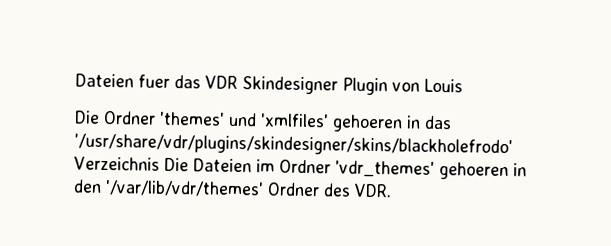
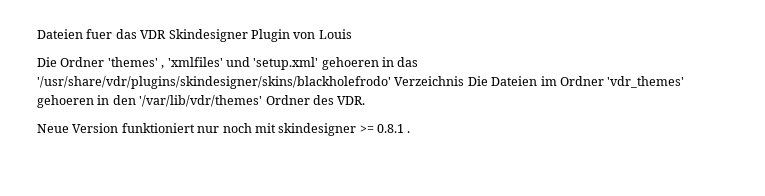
- Die Ordner 'themes' und 'xmlfiles' gehoeren in das '/usr/share/vdr/plugins/skindesigner/skins/blackholefrodo' Verzeichnis Die Dateien im Ordner 'vdr_themes' gehoeren in den '/var/lib/vdr/themes' Ordner des VDR.
+ Die Ordner 'themes' , 'xmlfiles' und 'setup.xml' gehoeren in das '/usr/share/vdr/plugins/skindesigner/skins/blackholefrodo' Verzeichnis Die Dateien im Ordner 'vdr_themes' gehoeren in den '/var/lib/vdr/themes' Ordner des VDR.
+ Neue Version funktioniert nur noch mit skindesigner >= 0.8.1 .

